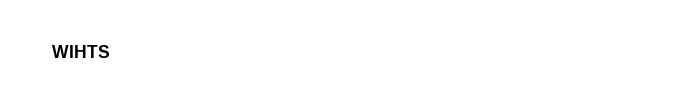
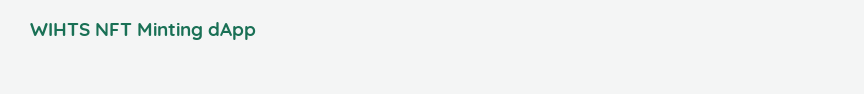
- WIHTS
+ WIHTS NFT Minting dApp

